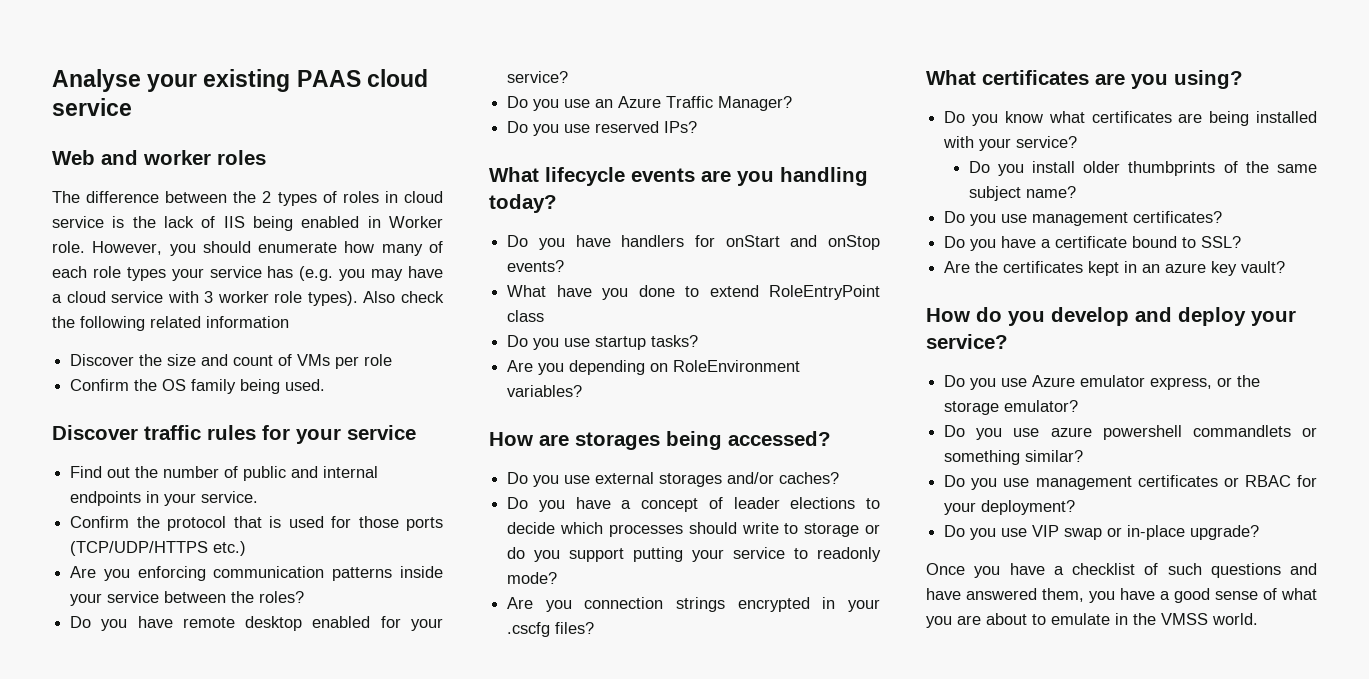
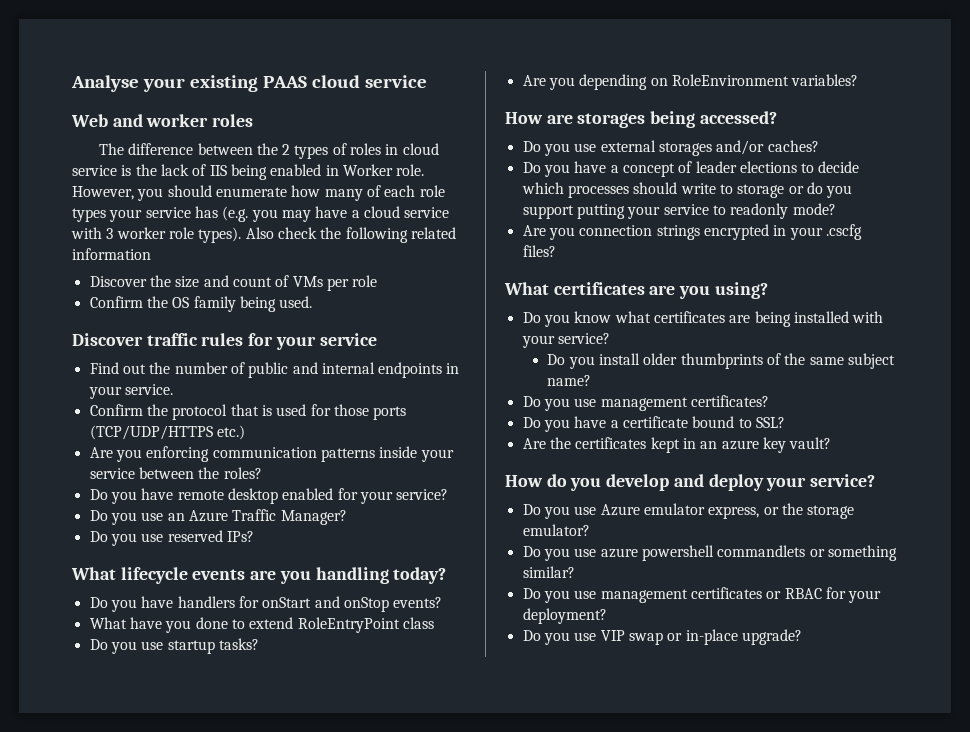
- Once you have a checklist of such questions and have answered them, you have a good sense of what you are about to emulate in the VMSS world.

